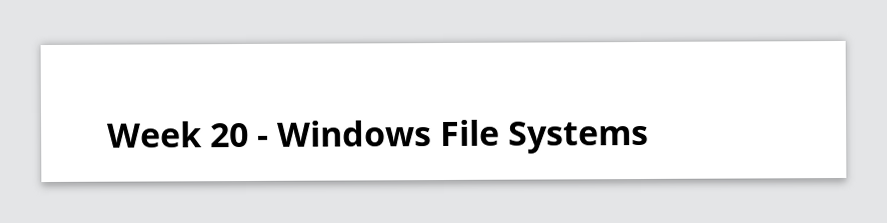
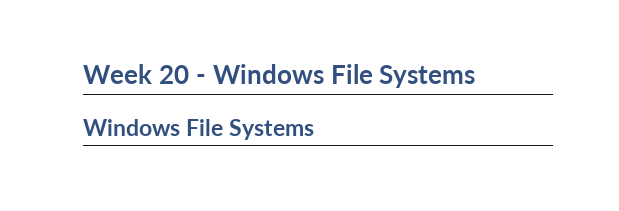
  Week 20 - Windows File Systems
+ Windows File Systems

